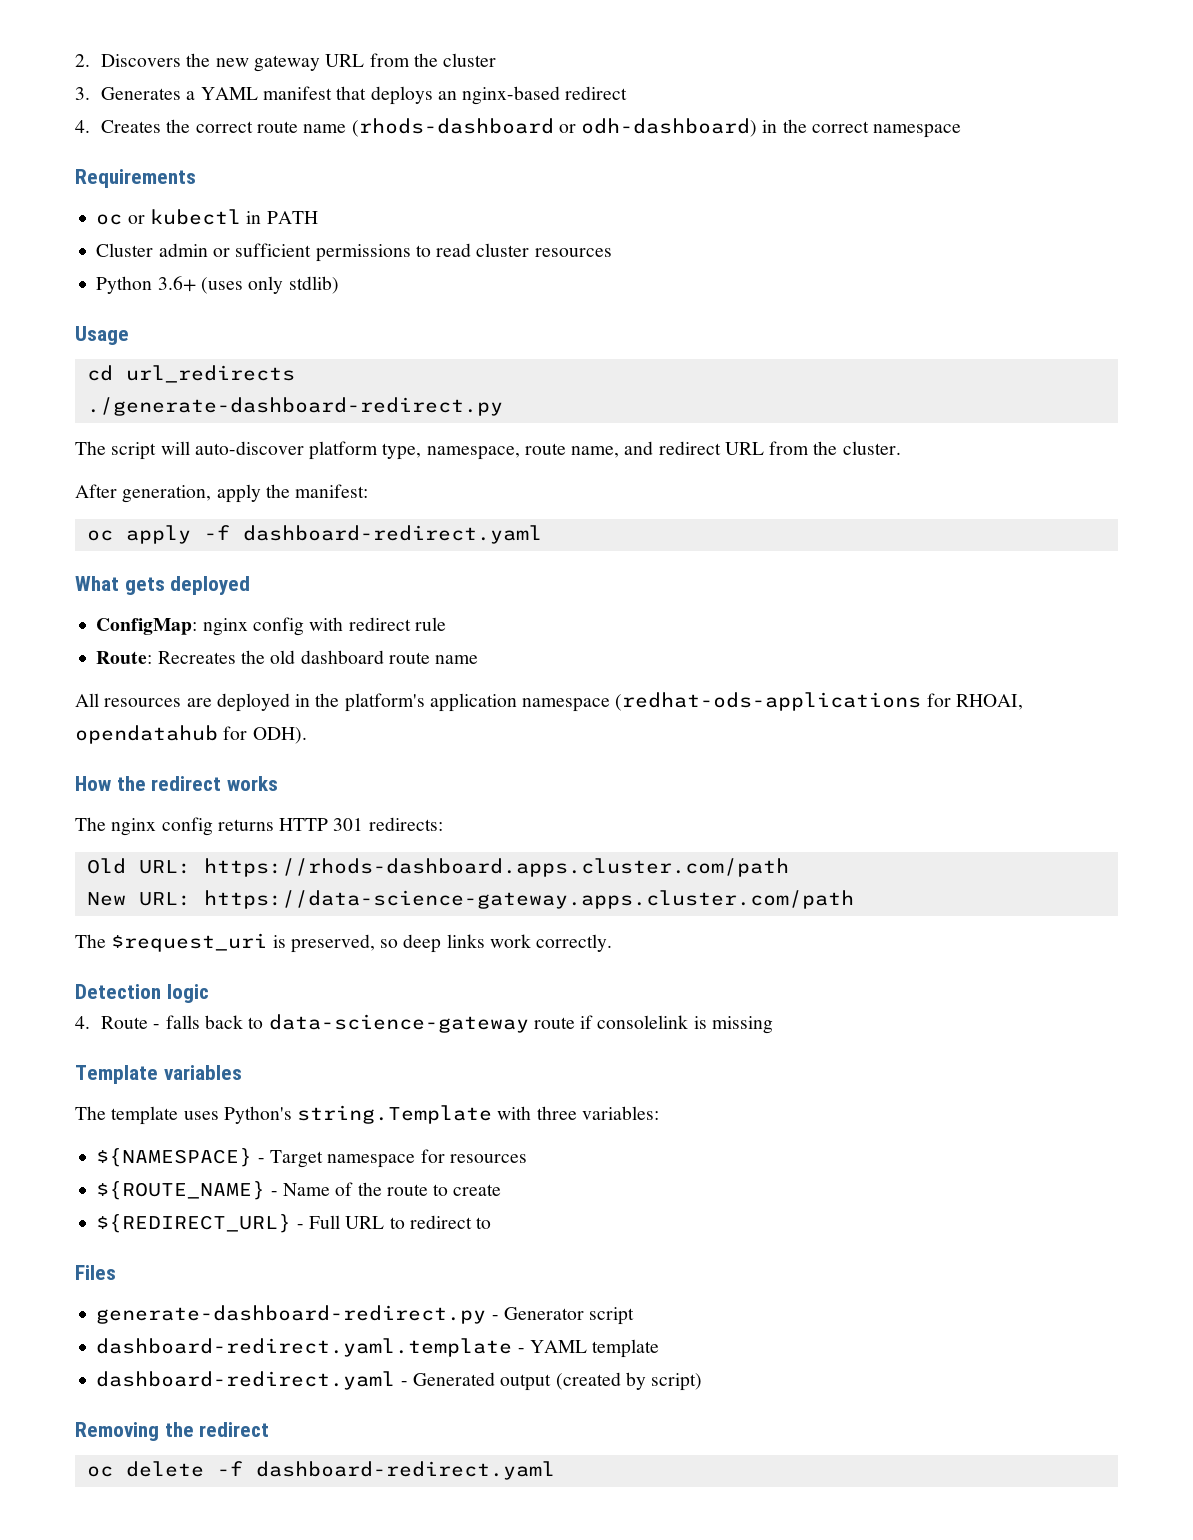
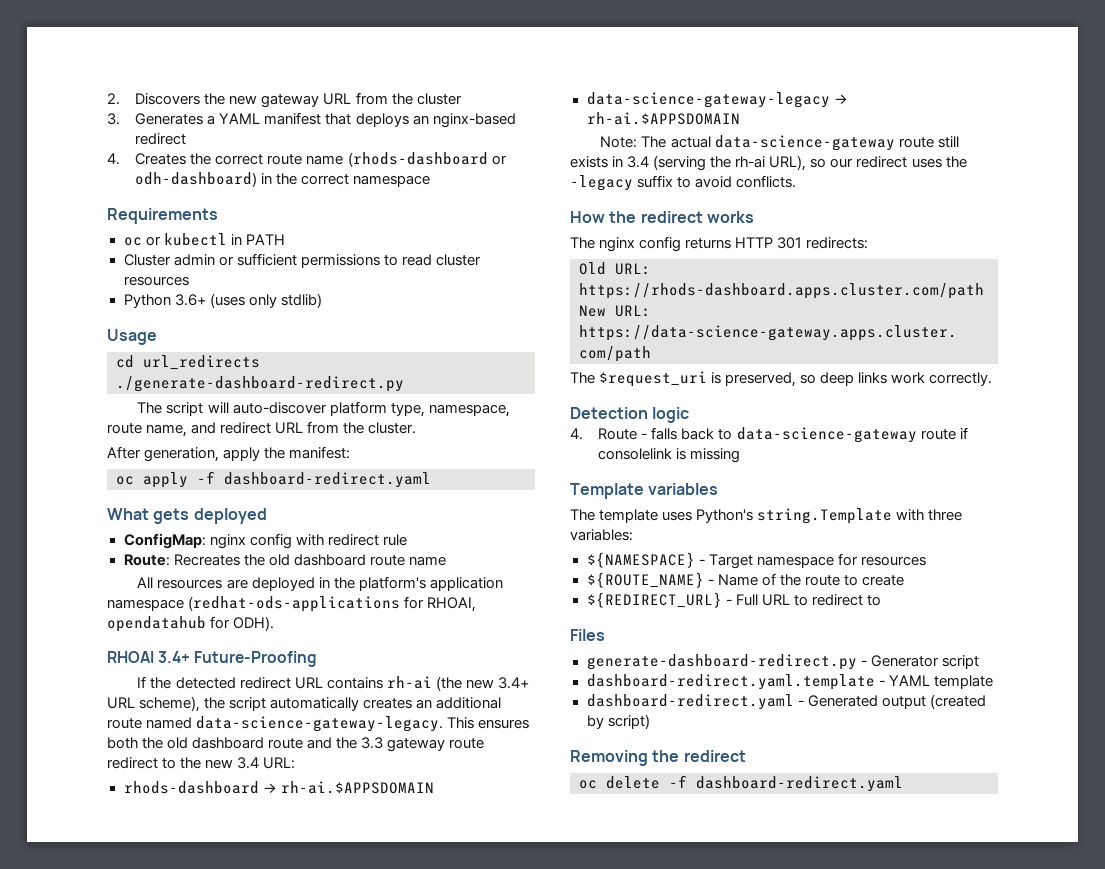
+ RHOAI 3.4+ Future-Proofing
+ If the detected redirect URL contains rh-ai (the new 3.4+ URL scheme), the script automatically creates an additional route named data-science-gateway-legacy. This ensures both the old dashboard route and the 3.3 gateway route redirect to the new 3.4 URL:
+ rhods-dashboard → rh-ai.$APPSDOMAIN
+ data-science-gateway-legacy → rh-ai.$APPSDOMAIN
+ Note: The actual data-science-gateway route still exists in 3.4 (serving the rh-ai URL), so our redirect uses the -legacy suffix to avoid conflicts.

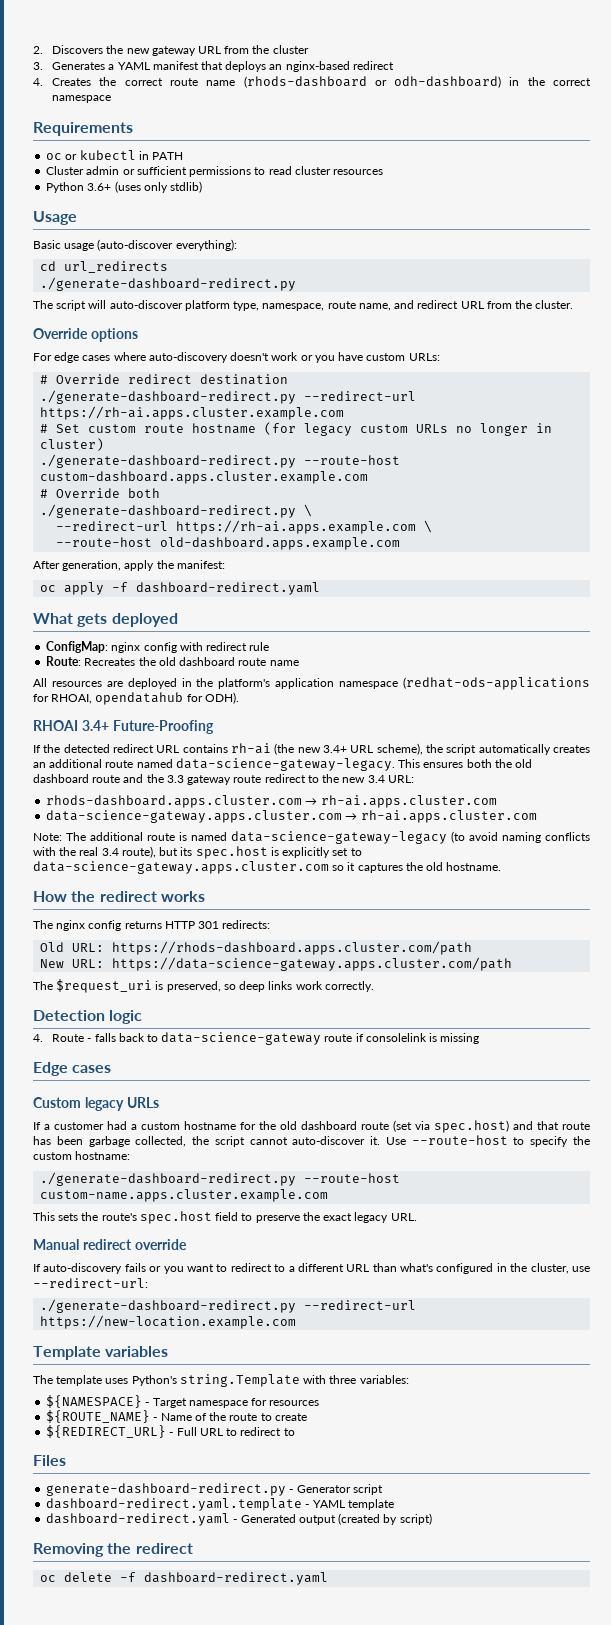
+ Basic usage (auto-discover everything):
+ Override options
+ For edge cases where auto-discovery doesn't work or you have custom URLs:
+ # Override redirect destination
+ ./generate-dashboard-redirect.py --redirect-url https://rh-ai.apps.cluster.example.com
+ # Set custom route hostname (for legacy custom URLs no longer in cluster)
+ ./generate-dashboard-redirect.py --route-host custom-dashboard.apps.cluster.example.com
+ # Override both
+ ./generate-dashboard-redirect.py \
+ --redirect-url https://rh-ai.apps.example.com \
+ --route-host old-dashboard.apps.example.com
- rhods-dashboard → rh-ai.$APPSDOMAIN
- data-science-gateway-legacy → rh-ai.$APPSDOMAIN
- Note: The actual data-science-gateway route still exists in 3.4 (serving the rh-ai URL), so our redirect uses the -legacy suffix to avoid conflicts.
+ rhods-dashboard.apps.cluster.com → rh-ai.apps.cluster.com
+ data-science-gateway.apps.cluster.com → rh-ai.apps.cluster.com
+ Note: The additional route is named data-science-gateway-legacy (to avoid naming conflicts with the real 3.4 route), but its spec.host is explicitly set to data-science-gateway.apps.cluster.com so it captures the old hostname.
+ Edge cases
+ Custom legacy URLs
+ If a customer had a custom hostname for the old dashboard route (set via spec.host) and that route has been garbage collected, the script cannot auto-discover it. Use --route-host to specify the custom hostname:
+ ./generate-dashboard-redirect.py --route-host custom-name.apps.cluster.example.com
+ This sets the route's spec.host field to preserve the exact legacy URL.
+ Manual redirect override
+ If auto-discovery fails or you want to redirect to a different URL than what's configured in the cluster, use --redirect-url:
+ ./generate-dashboard-redirect.py --redirect-url https://new-location.example.com

